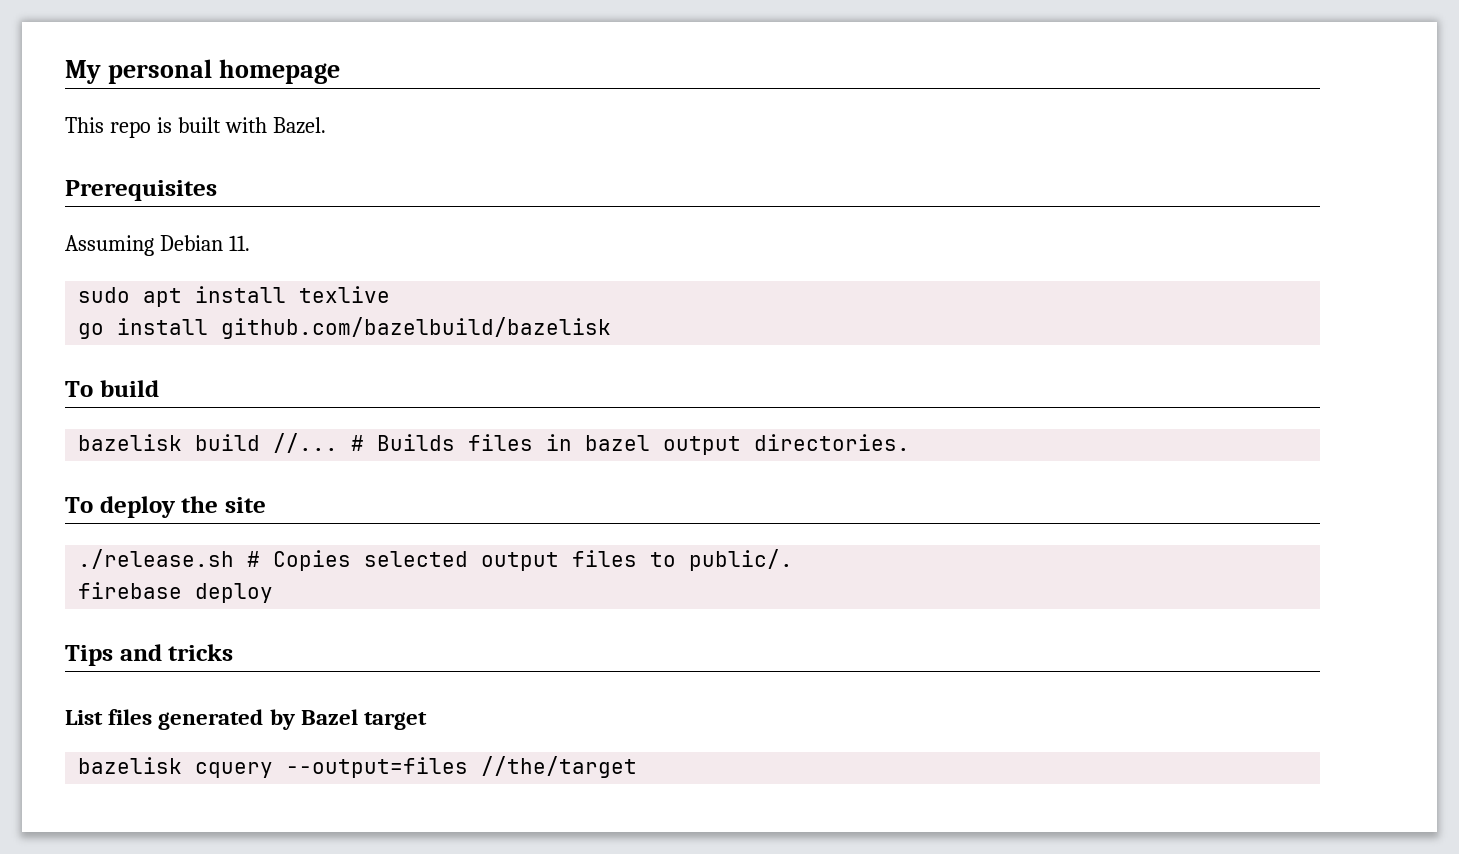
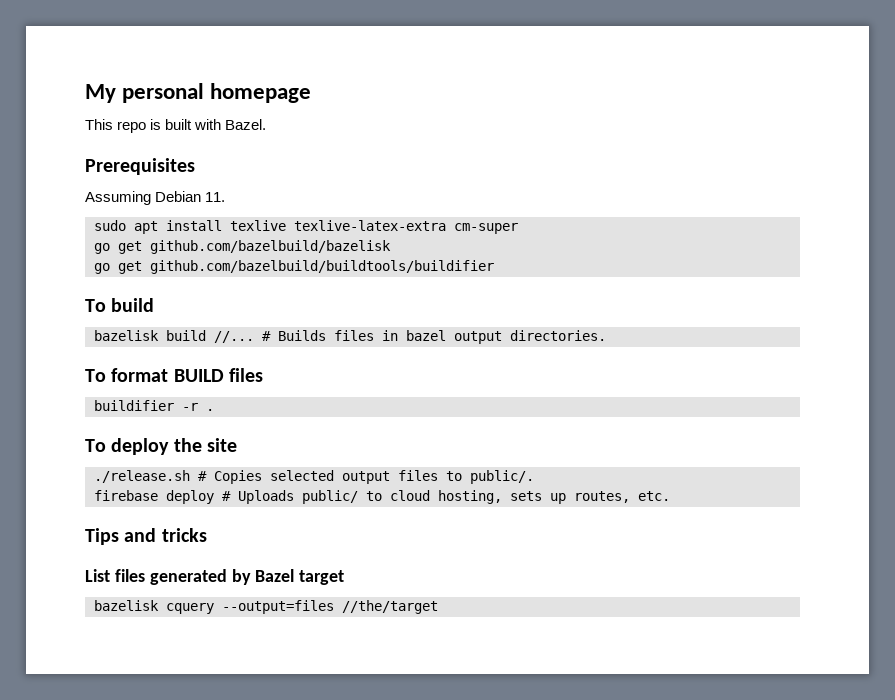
- sudo apt install texlive
- go install github.com/bazelbuild/bazelisk
+ sudo apt install texlive texlive-latex-extra cm-super
+ go get github.com/bazelbuild/bazelisk
+ go get github.com/bazelbuild/buildtools/buildifier
+ To format BUILD files
+ buildifier -r .
- firebase deploy
+ firebase deploy # Uploads public/ to cloud hosting, sets up routes, etc.

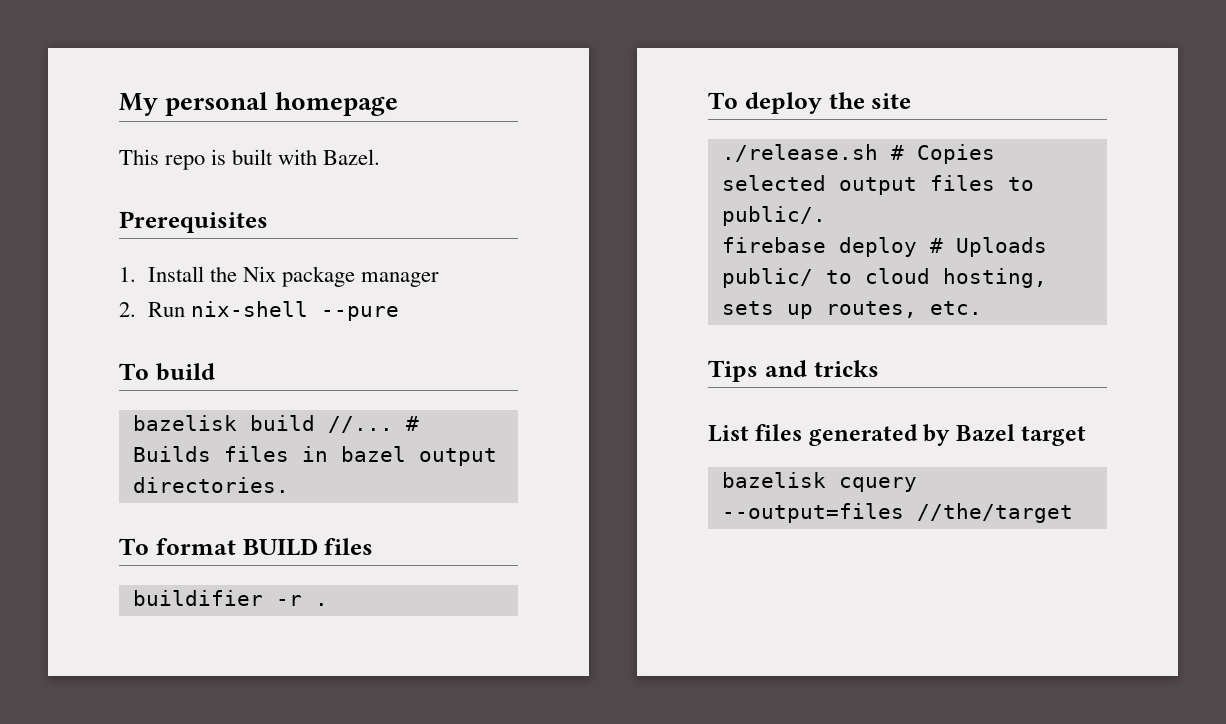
- Assuming Debian 11.
- sudo apt install texlive texlive-latex-extra cm-super
- go get github.com/bazelbuild/bazelisk
- go get github.com/bazelbuild/buildtools/buildifier
+ 1. Install the Nix package manager
+ 2. Run nix-shell --pure

